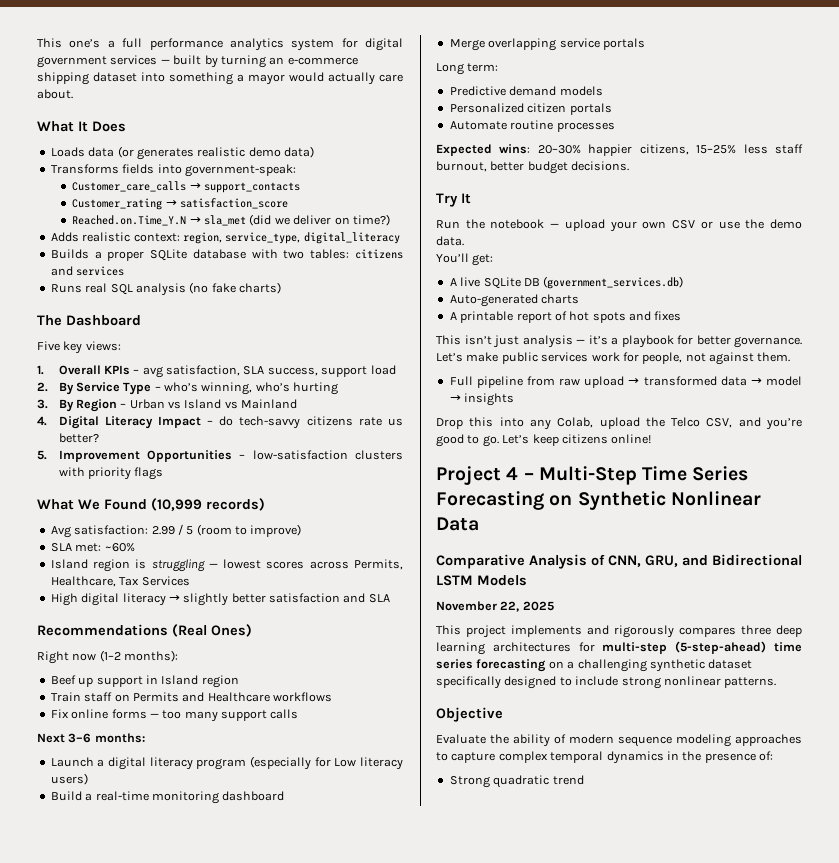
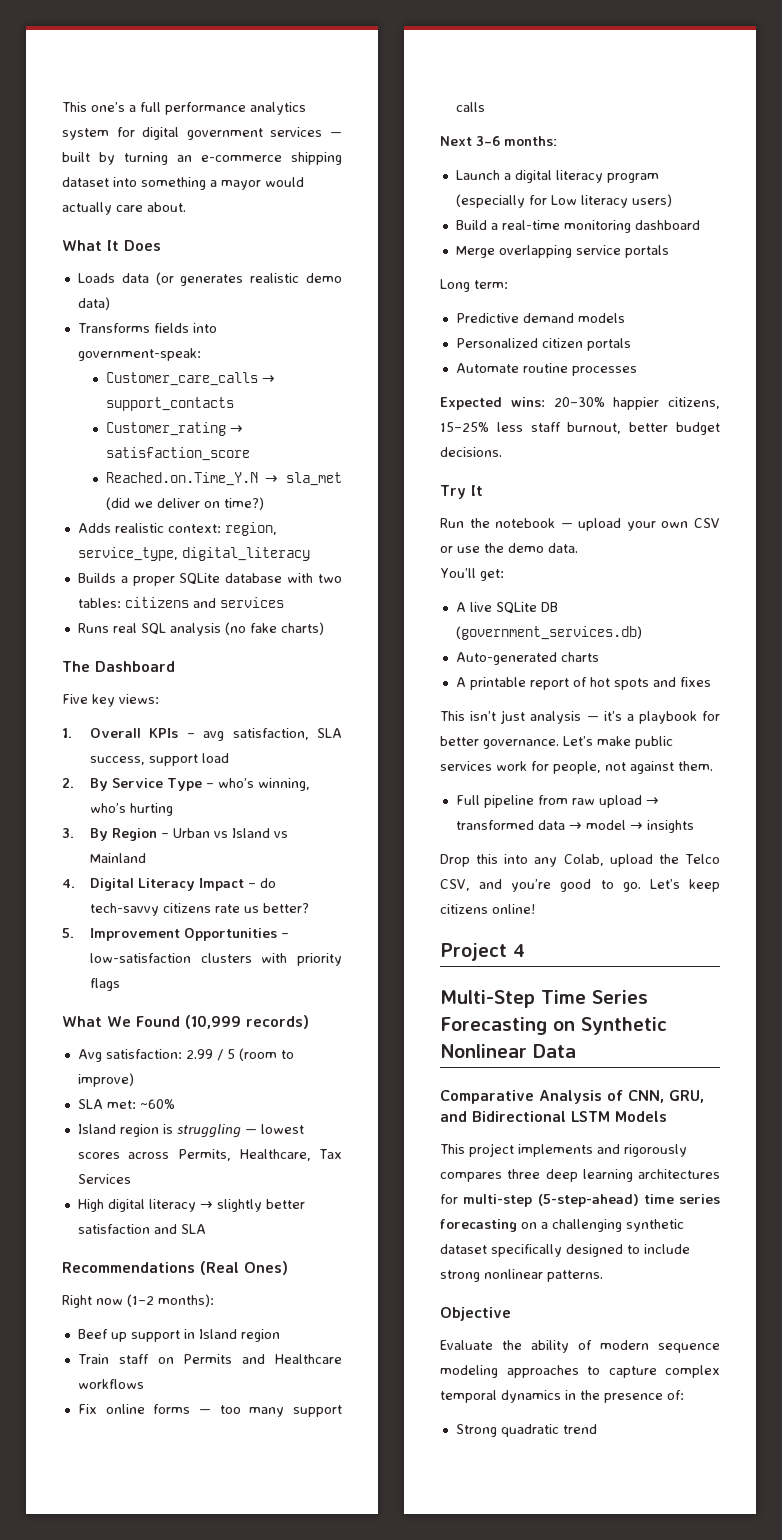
- Project 4 – Multi-Step Time Series Forecasting on Synthetic Nonlinear Data
+ Project 4
+ Multi-Step Time Series Forecasting on Synthetic Nonlinear Data
- November 22, 2025

